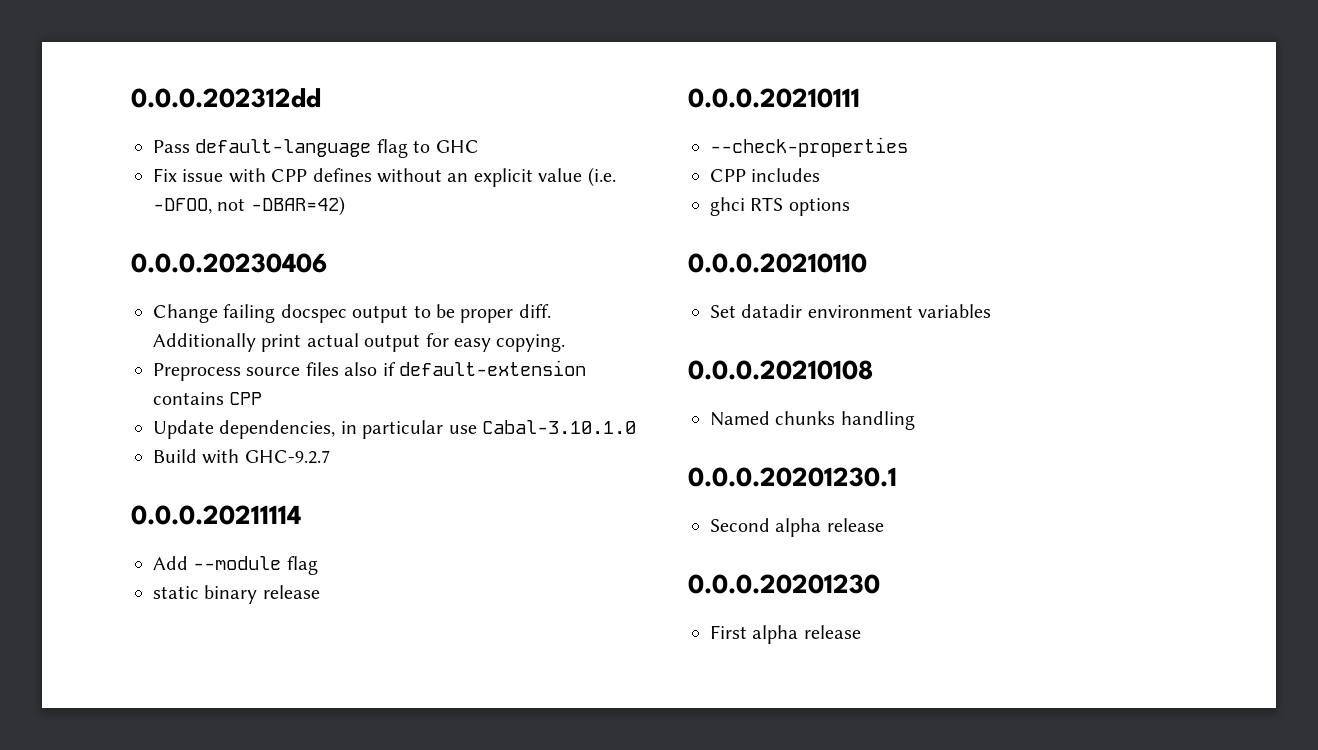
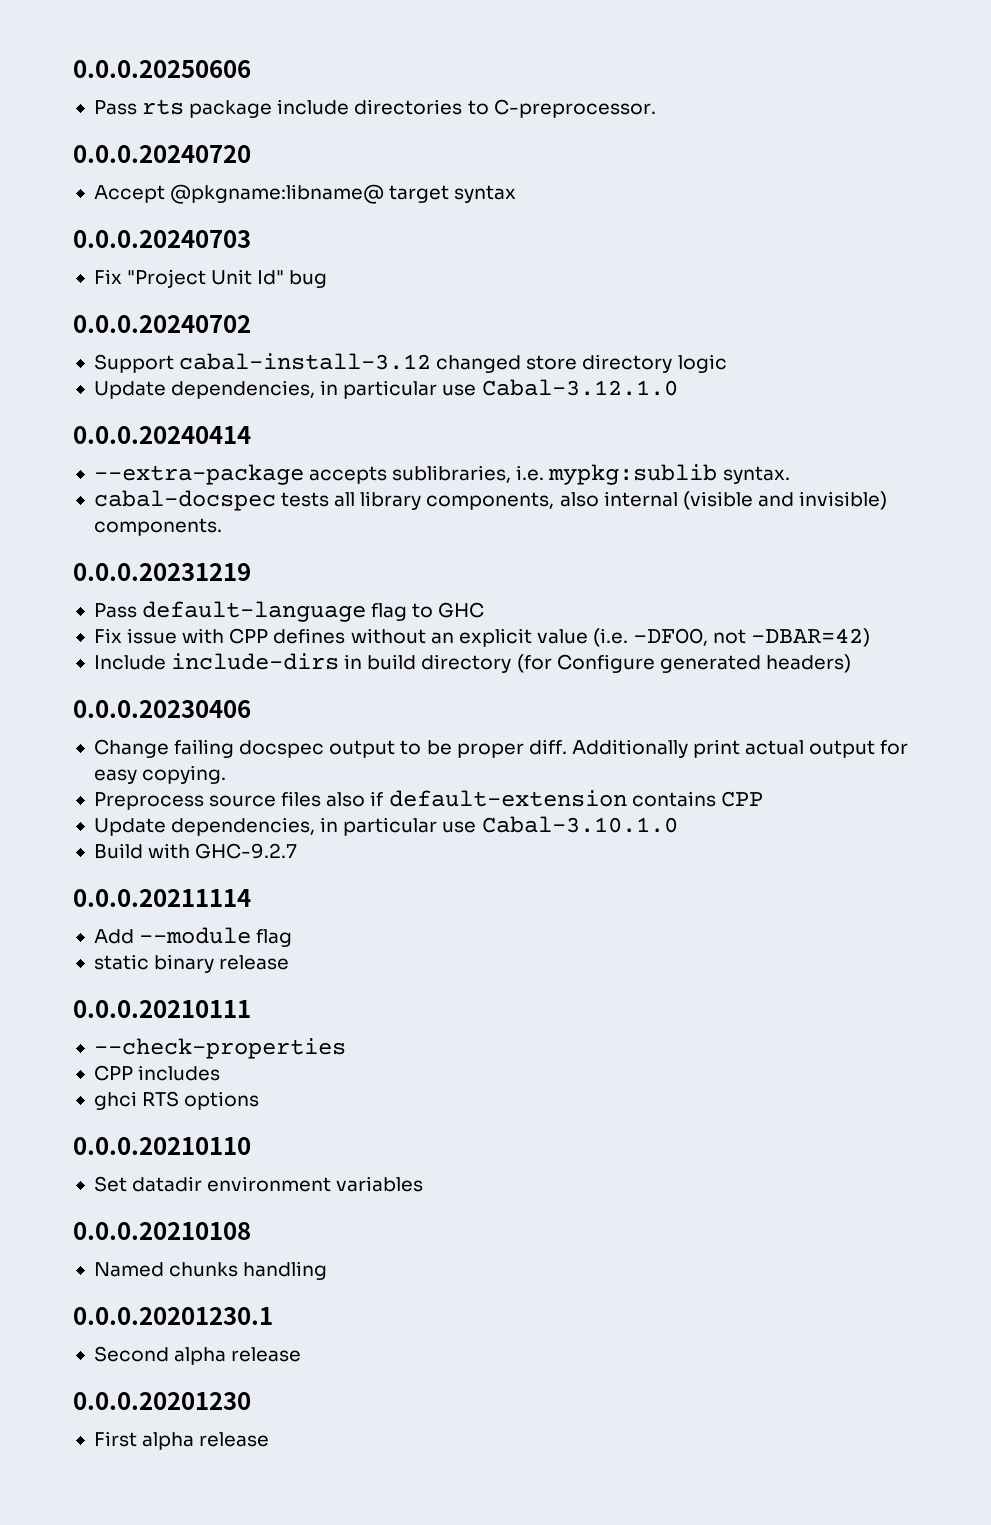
- 0.0.0.202312dd
+ 0.0.0.20250606
+ Pass rts package include directories to C-preprocessor.
+ 0.0.0.20240720
+ Accept @pkgname:libname@ target syntax
+ 0.0.0.20240703
+ Fix "Project Unit Id" bug
+ 0.0.0.20240702
+ Support cabal-install-3.12 changed store directory logic
+ Update dependencies, in particular use Cabal-3.12.1.0
+ 0.0.0.20240414
+ --extra-package accepts sublibraries, i.e. mypkg:sublib syntax.
+ cabal-docspec tests all library components, also internal (visible and invisible) components.
+ 0.0.0.20231219
+ Include include-dirs in build directory (for Configure generated headers)

